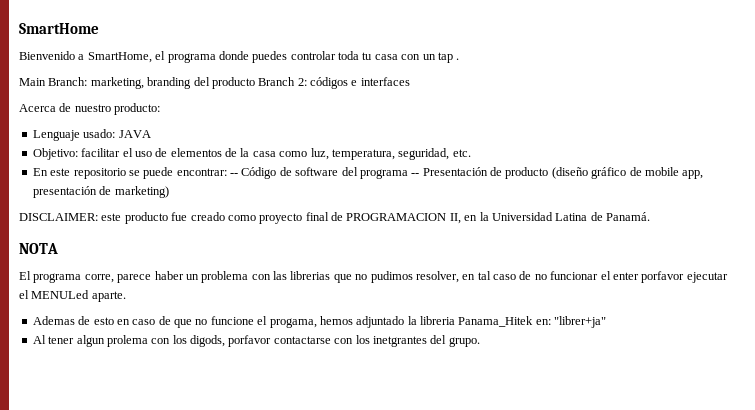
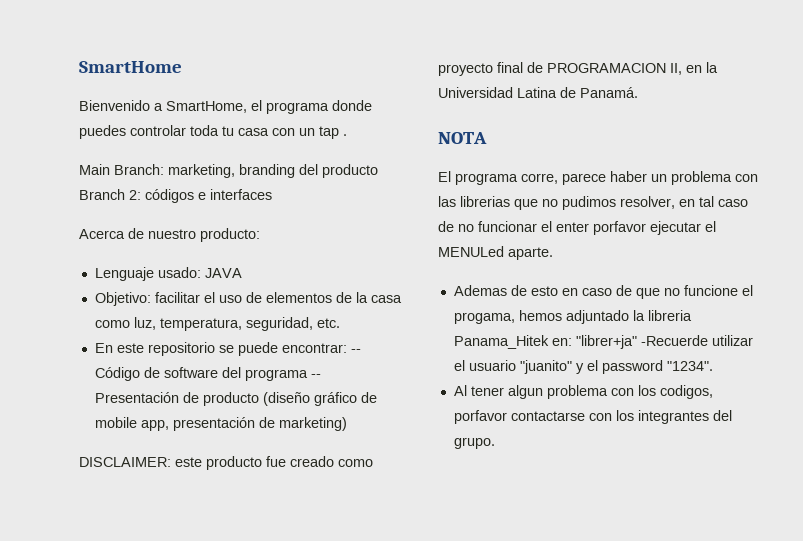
- Ademas de esto en caso de que no funcione el progama, hemos adjuntado la libreria Panama_Hitek en: "librer+ja"
+ Ademas de esto en caso de que no funcione el progama, hemos adjuntado la libreria Panama_Hitek en: "librer+ja" -Recuerde utilizar el usuario "juanito" y el password "1234".
- Al tener algun prolema con los digods, porfavor contactarse con los inetgrantes del grupo.
+ Al tener algun problema con los codigos, porfavor contactarse con los integrantes del grupo.

